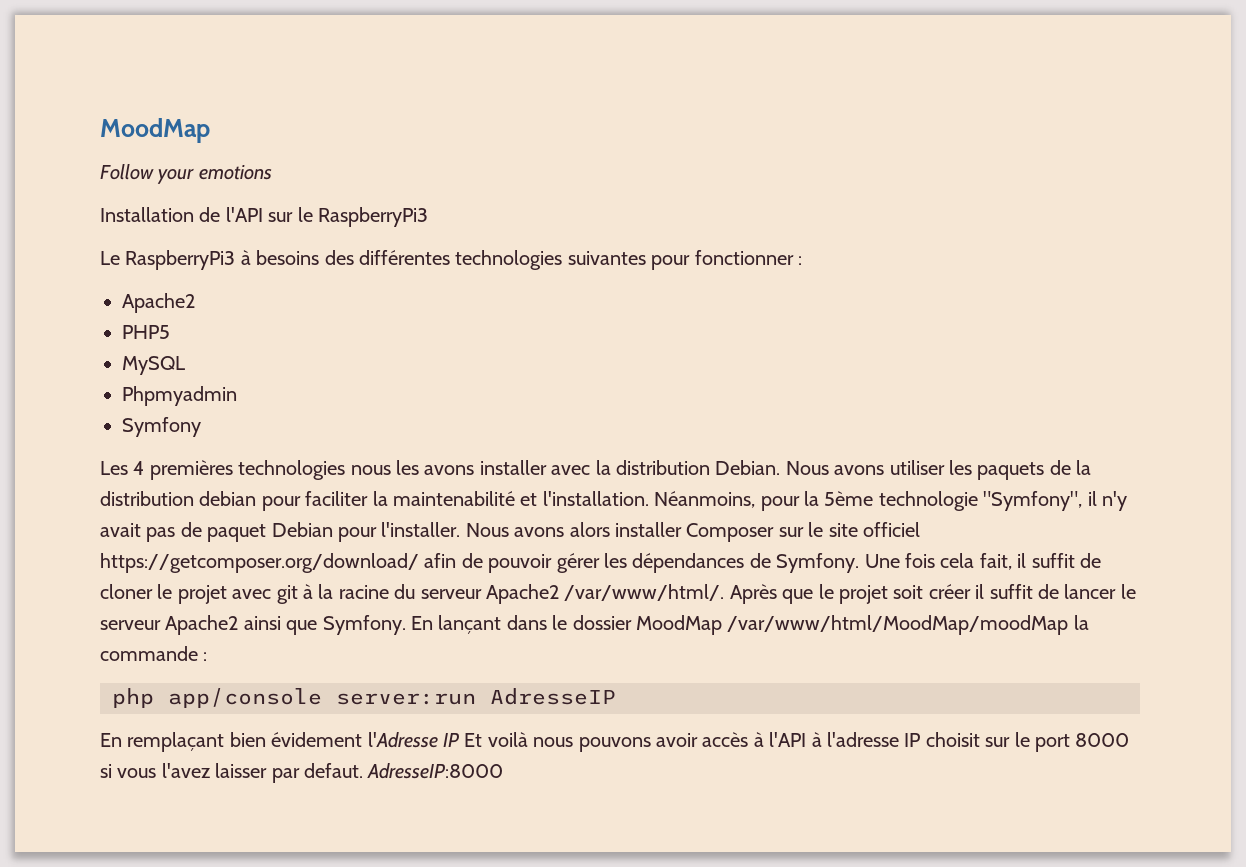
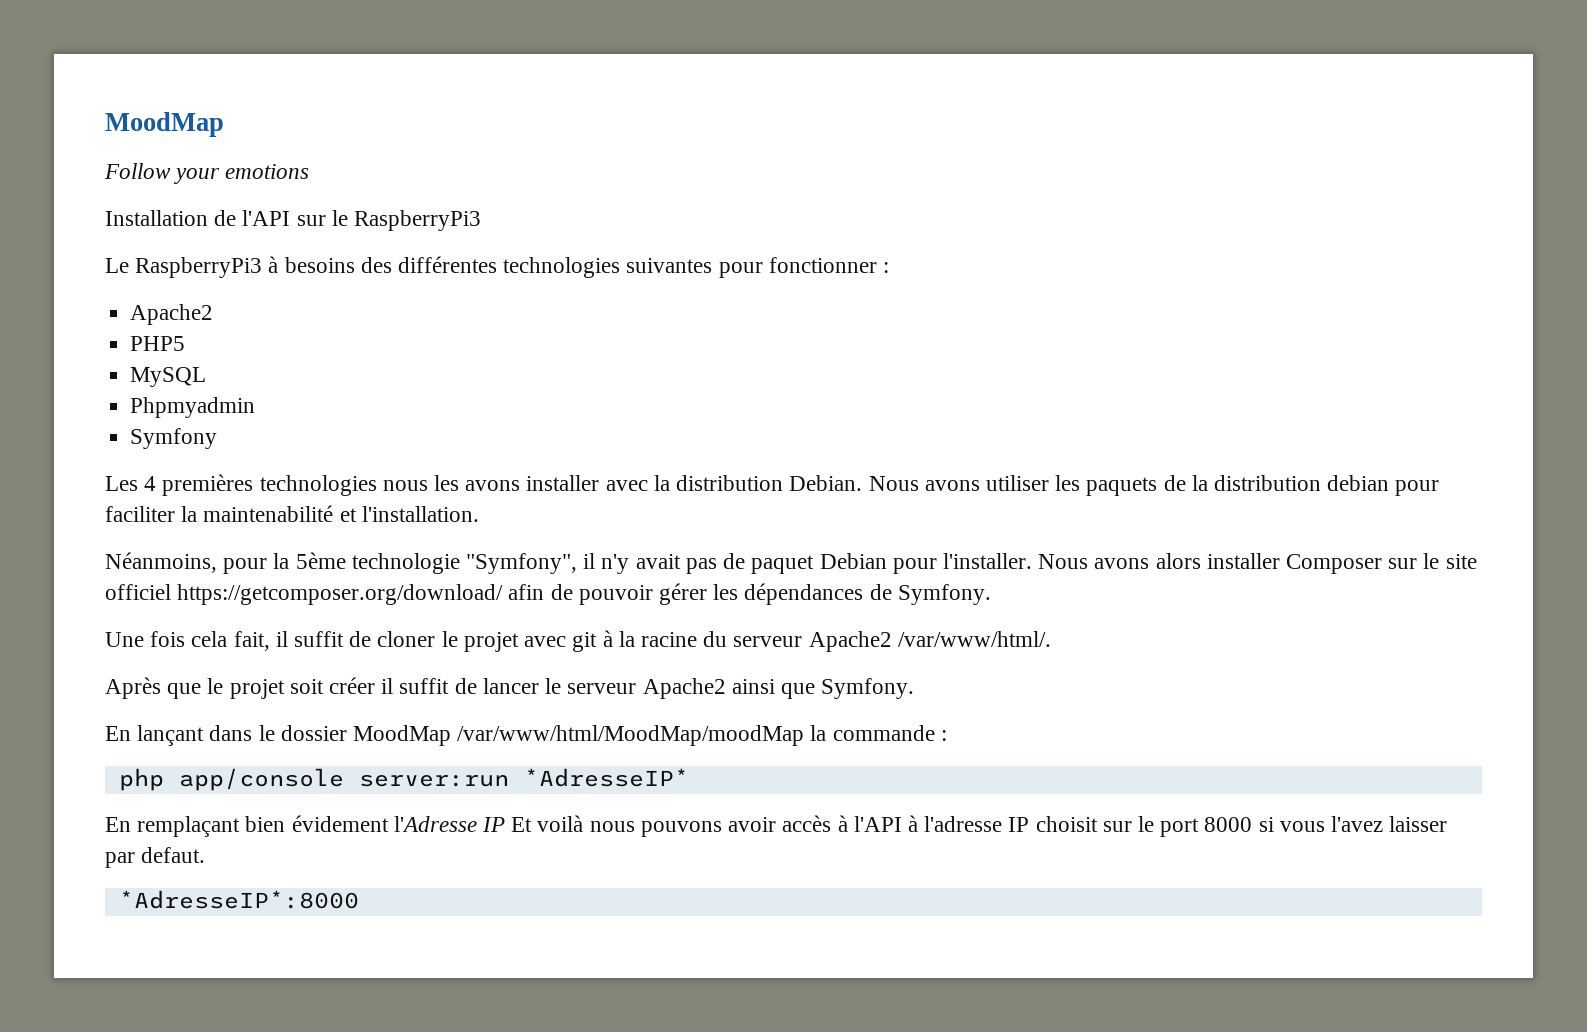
- Nous avons utiliser les paquets de la distribution debian pour faciliter la maintenabilité et l'installation. Néanmoins, pour la 5ème technologie "Symfony", il n'y avait pas de paquet Debian pour l'installer.
+ Nous avons utiliser les paquets de la distribution debian pour faciliter la maintenabilité et l'installation.
+ Néanmoins, pour la 5ème technologie "Symfony", il n'y avait pas de paquet Debian pour l'installer.
- Nous avons alors installer Composer sur le site officiel https://getcomposer.org/download/ afin de pouvoir gérer les dépendances de Symfony. Une fois cela fait, il suffit de cloner le projet avec git à la racine du serveur Apache2 /var/www/html/. Après que le projet soit créer il suffit de lancer le serveur Apache2 ainsi que Symfony. En lançant dans le dossier MoodMap /var/www/html/MoodMap/moodMap la commande :
+ Nous avons alors installer Composer sur le site officiel https://getcomposer.org/download/ afin de pouvoir gérer les dépendances de Symfony.
+ Une fois cela fait, il suffit de cloner le projet avec git à la racine du serveur Apache2 /var/www/html/.
+ Après que le projet soit créer il suffit de lancer le serveur Apache2 ainsi que Symfony.
+ En lançant dans le dossier MoodMap /var/www/html/MoodMap/moodMap la commande :
- php app/console server:run AdresseIP
+ php app/console server:run *AdresseIP*
- En remplaçant bien évidement l'Adresse IP Et voilà nous pouvons avoir accès à l'API à l'adresse IP choisit sur le port 8000 si vous l'avez laisser par defaut. AdresseIP:8000
+ En remplaçant bien évidement l'Adresse IP Et voilà nous pouvons avoir accès à l'API à l'adresse IP choisit sur le port 8000 si vous l'avez laisser par defaut.
+ *AdresseIP*:8000

